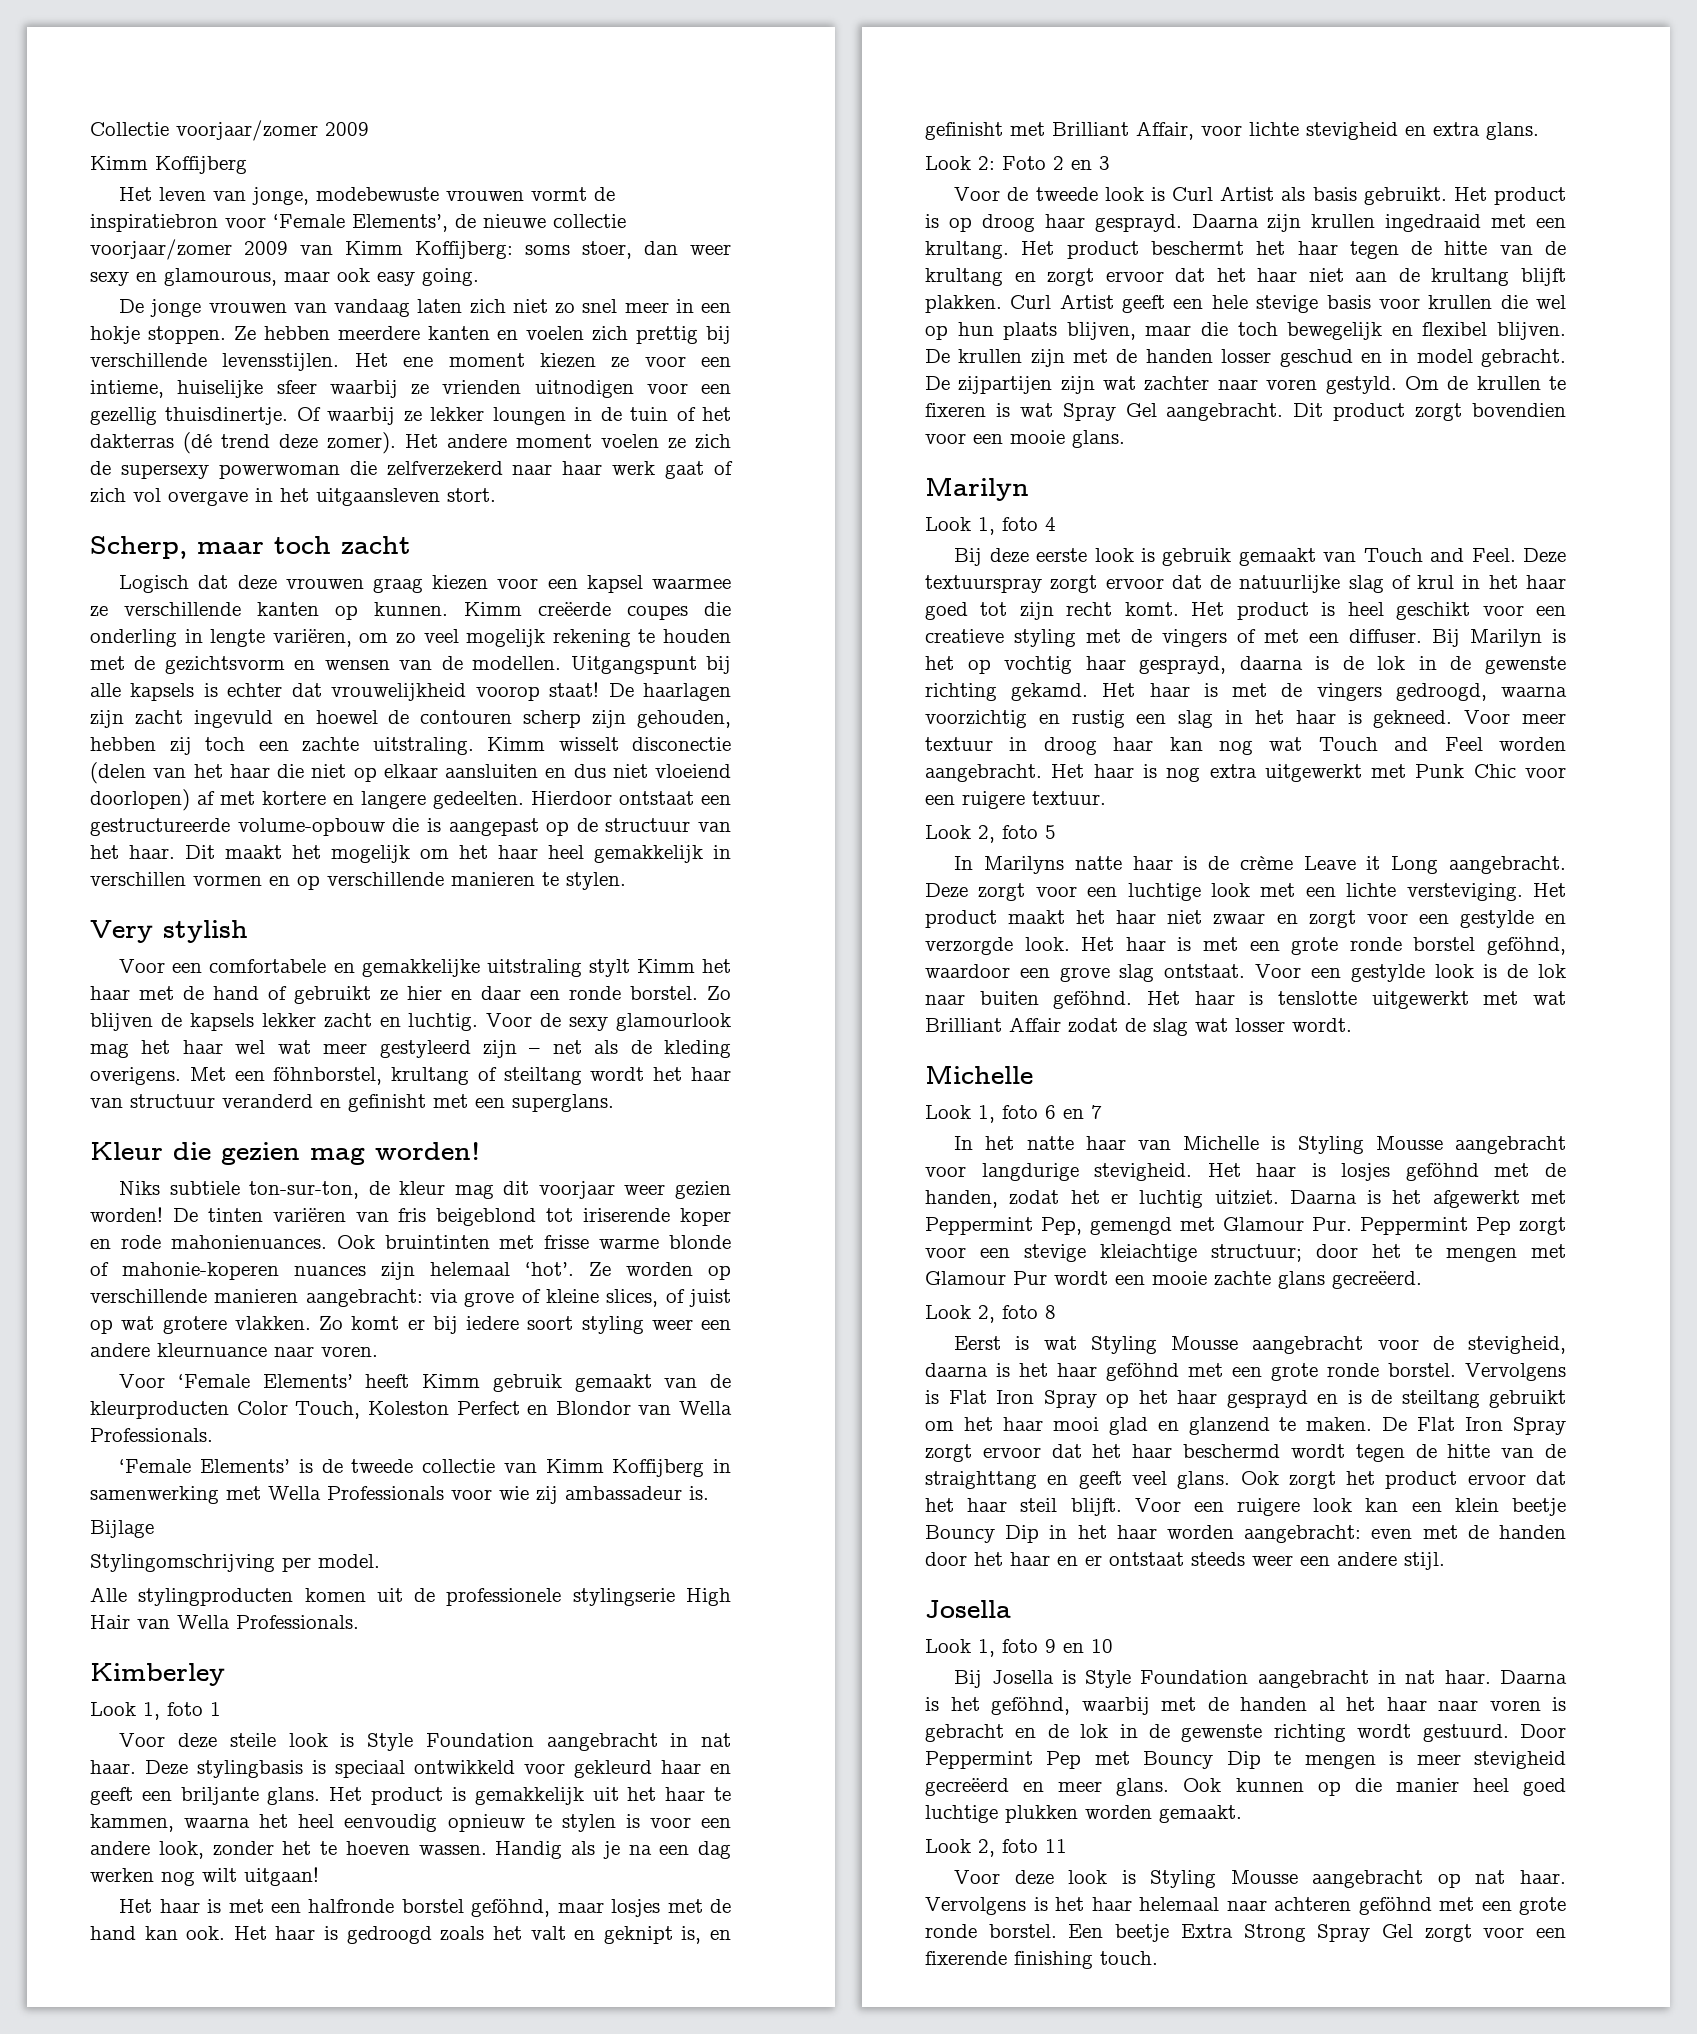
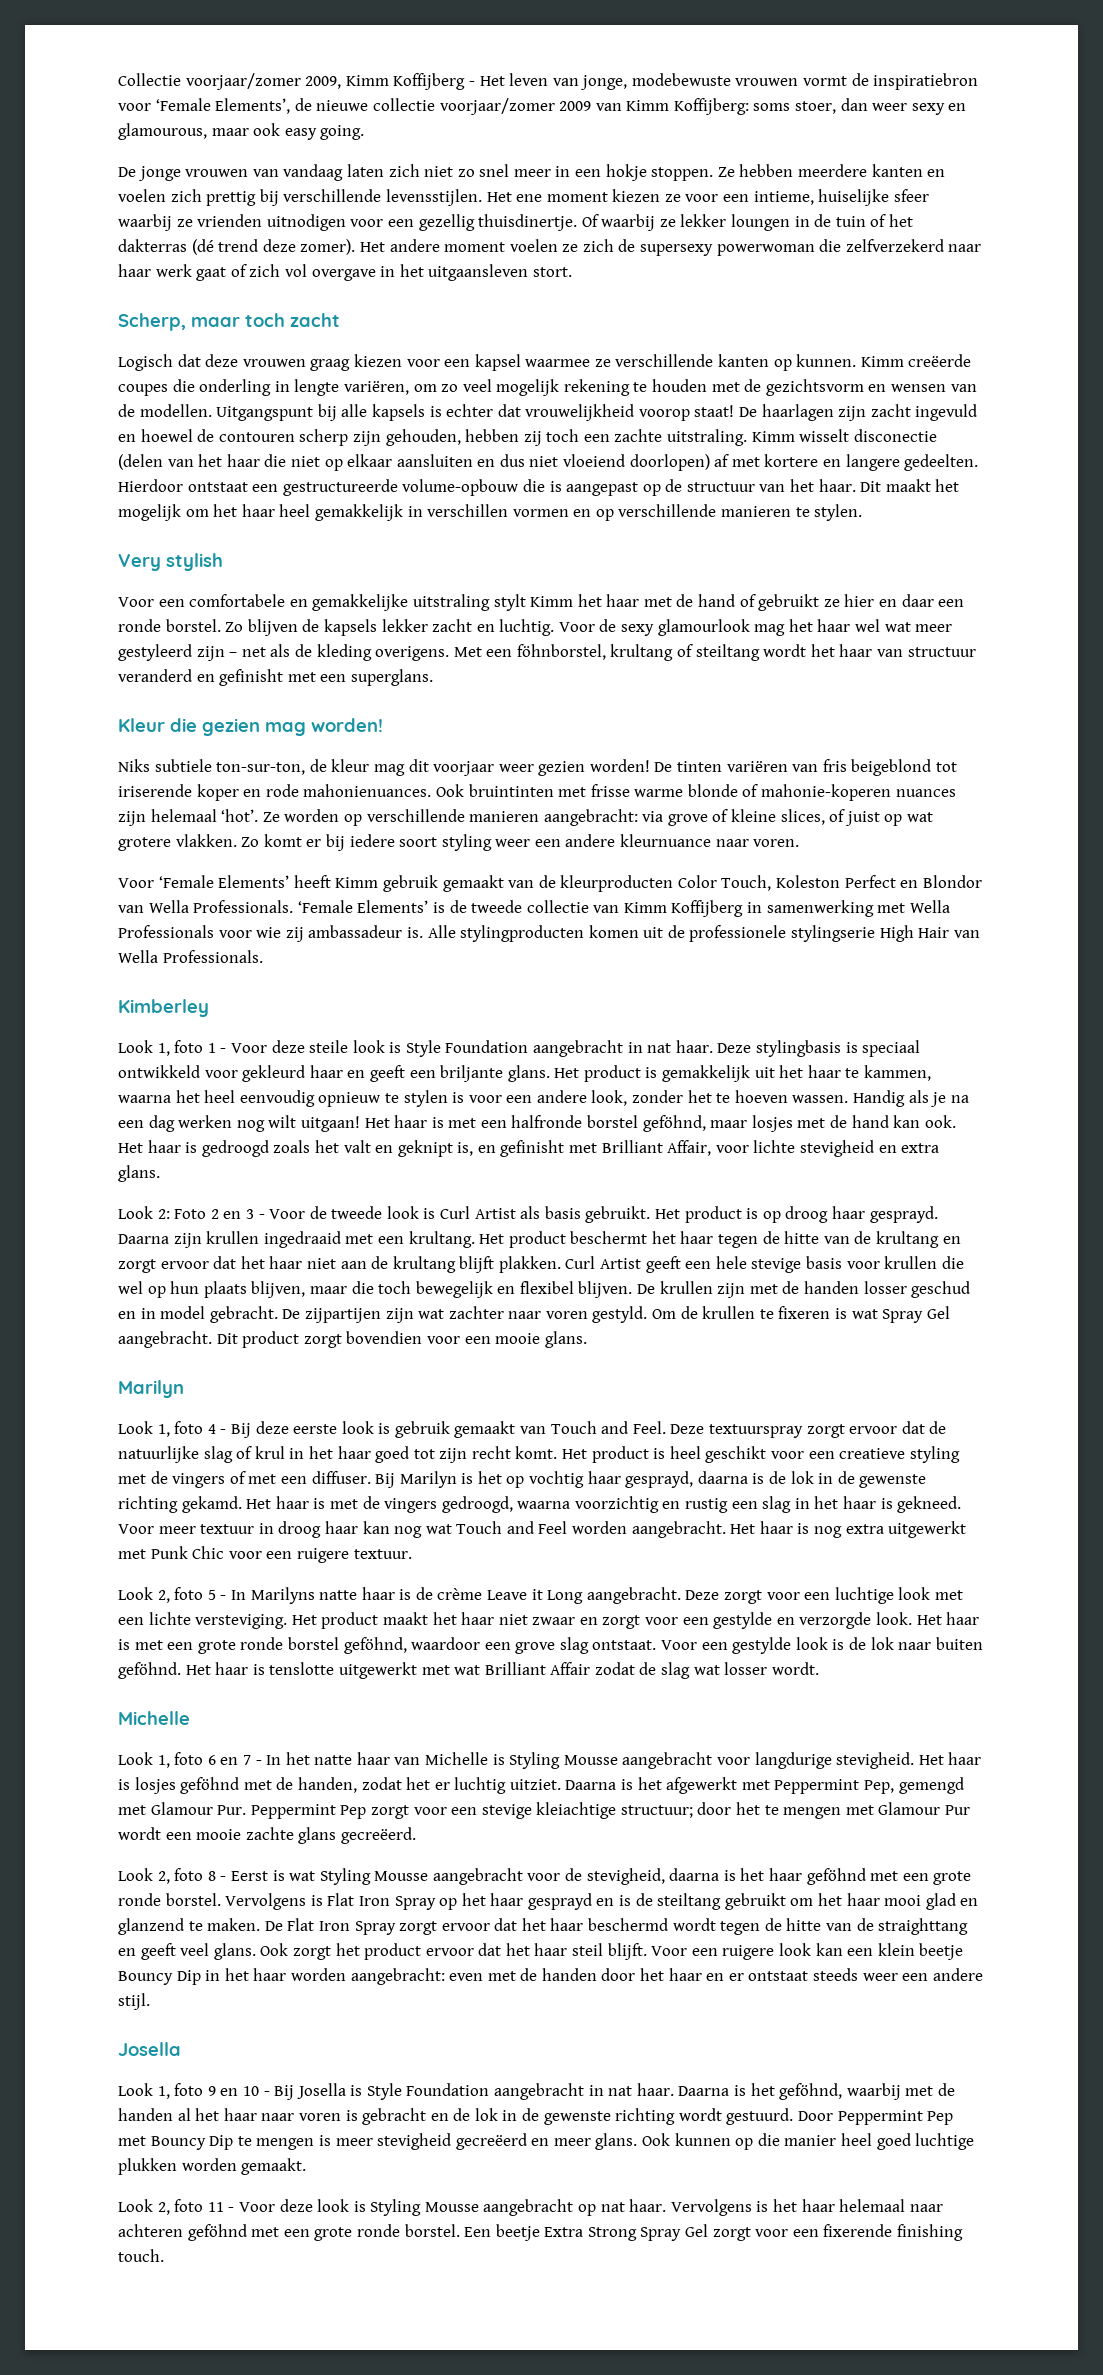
- Collectie voorjaar/zomer 2009
- Kimm Koffijberg
- Het leven van jonge, modebewuste vrouwen vormt de inspiratiebron voor ‘Female Elements’, de nieuwe collectie voorjaar/zomer 2009 van Kimm Koffijberg: soms stoer, dan weer sexy en glamourous, maar ook easy going.
+ Collectie voorjaar/zomer 2009, Kimm Koffijberg - Het leven van jonge, modebewuste vrouwen vormt de inspiratiebron voor ‘Female Elements’, de nieuwe collectie voorjaar/zomer 2009 van Kimm Koffijberg: soms stoer, dan weer sexy en glamourous, maar ook easy going.
- Voor ‘Female Elements’ heeft Kimm gebruik gemaakt van de kleurproducten Color Touch, Koleston Perfect en Blondor van Wella Professionals.
- ‘Female Elements’ is de tweede collectie van Kimm Koffijberg in samenwerking met Wella Professionals voor wie zij ambassadeur is.
- Bijlage
- Stylingomschrijving per model.
- Alle stylingproducten komen uit de professionele stylingserie High Hair van Wella Professionals.
+ Voor ‘Female Elements’ heeft Kimm gebruik gemaakt van de kleurproducten Color Touch, Koleston Perfect en Blondor van Wella Professionals. ‘Female Elements’ is de tweede collectie van Kimm Koffijberg in samenwerking met Wella Professionals voor wie zij ambassadeur is. Alle stylingproducten komen uit de professionele stylingserie High Hair van Wella Professionals.
- Look 1, foto 1
- Voor deze steile look is Style Foundation aangebracht in nat haar.
+ Look 1, foto 1 - Voor deze steile look is Style Foundation aangebracht in nat haar.
- Handig als je na een dag werken nog wilt uitgaan!
- Het haar is met een halfronde borstel geföhnd, maar losjes met de hand kan ook.
+ Handig als je na een dag werken nog wilt uitgaan! Het haar is met een halfronde borstel geföhnd, maar losjes met de hand kan ook.
- Look 2: Foto 2 en 3
- Voor de tweede look is Curl Artist als basis gebruikt.
+ Look 2: Foto 2 en 3 - Voor de tweede look is Curl Artist als basis gebruikt.
- Look 1, foto 4
- Bij deze eerste look is gebruik gemaakt van Touch and Feel.
+ Look 1, foto 4 - Bij deze eerste look is gebruik gemaakt van Touch and Feel.
- Look 2, foto 5
- In Marilyns natte haar is de crème Leave it Long aangebracht.
+ Look 2, foto 5 - In Marilyns natte haar is de crème Leave it Long aangebracht.
- Look 1, foto 6 en 7
- In het natte haar van Michelle is Styling Mousse aangebracht voor langdurige stevigheid.
+ Look 1, foto 6 en 7 - In het natte haar van Michelle is Styling Mousse aangebracht voor langdurige stevigheid.
- Look 2, foto 8
- Eerst is wat Styling Mousse aangebracht voor de stevigheid, daarna is het haar geföhnd met een grote ronde borstel.
+ Look 2, foto 8 - Eerst is wat Styling Mousse aangebracht voor de stevigheid, daarna is het haar geföhnd met een grote ronde borstel.
- Look 1, foto 9 en 10
- Bij Josella is Style Foundation aangebracht in nat haar.
+ Look 1, foto 9 en 10 - Bij Josella is Style Foundation aangebracht in nat haar.
- Look 2, foto 11
- Voor deze look is Styling Mousse aangebracht op nat haar.
+ Look 2, foto 11 - Voor deze look is Styling Mousse aangebracht op nat haar.

